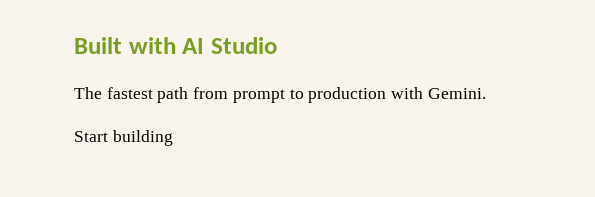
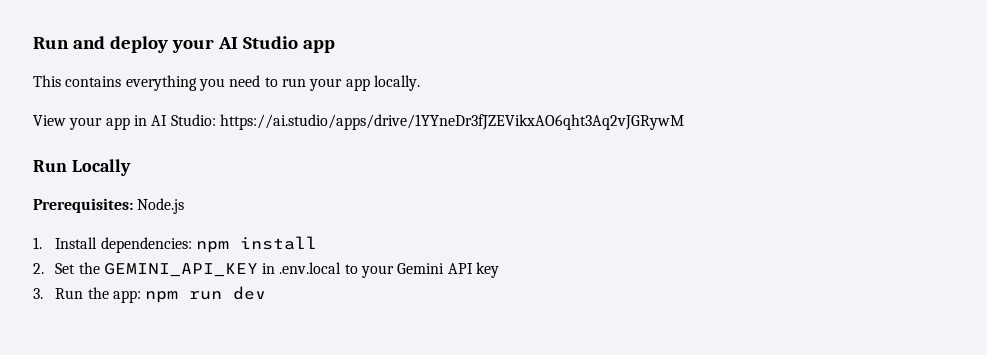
- Built with AI Studio
- The fastest path from prompt to production with Gemini.
- Start building
+ Run and deploy your AI Studio app
+ This contains everything you need to run your app locally.
+ View your app in AI Studio: https://ai.studio/apps/drive/1YYneDr3fJZEVikxAO6qht3Aq2vJGRywM
+ Run Locally
+ Prerequisites: Node.js
+ 1. Install dependencies: npm install
+ 2. Set the GEMINI_API_KEY in .env.local to your Gemini API key
+ 3. Run the app: npm run dev

